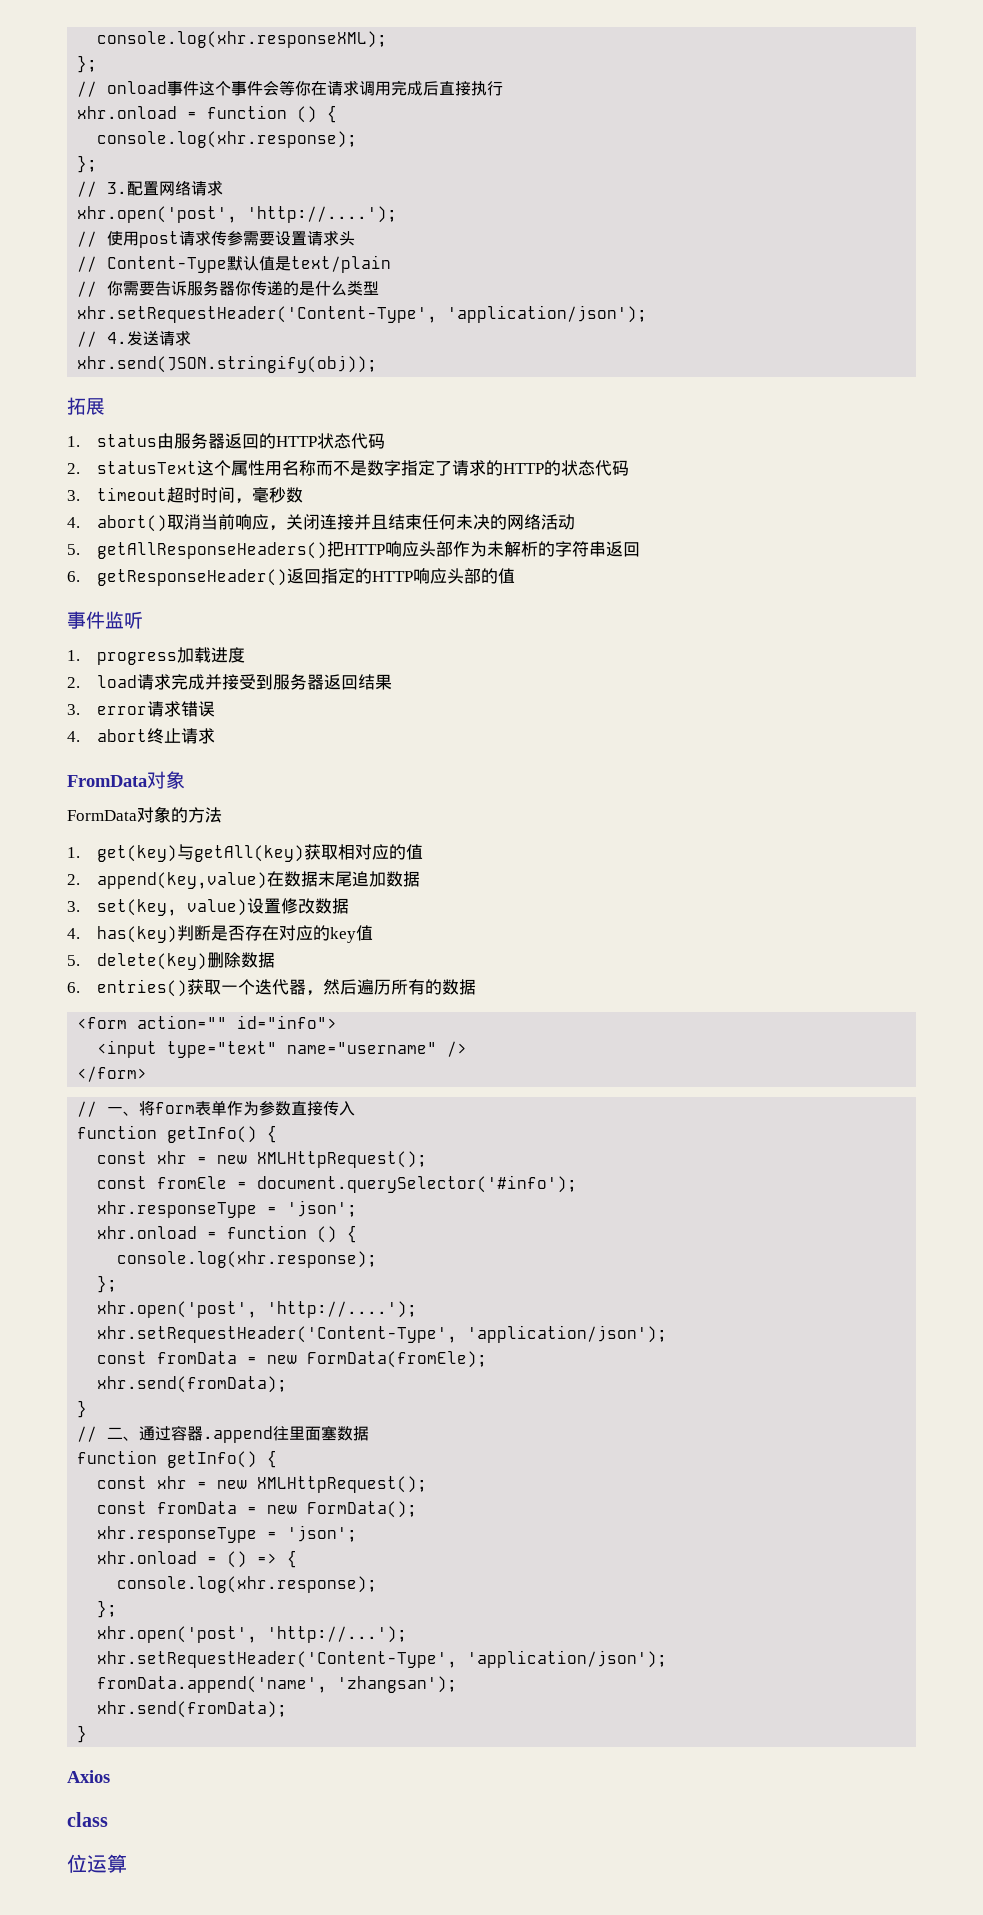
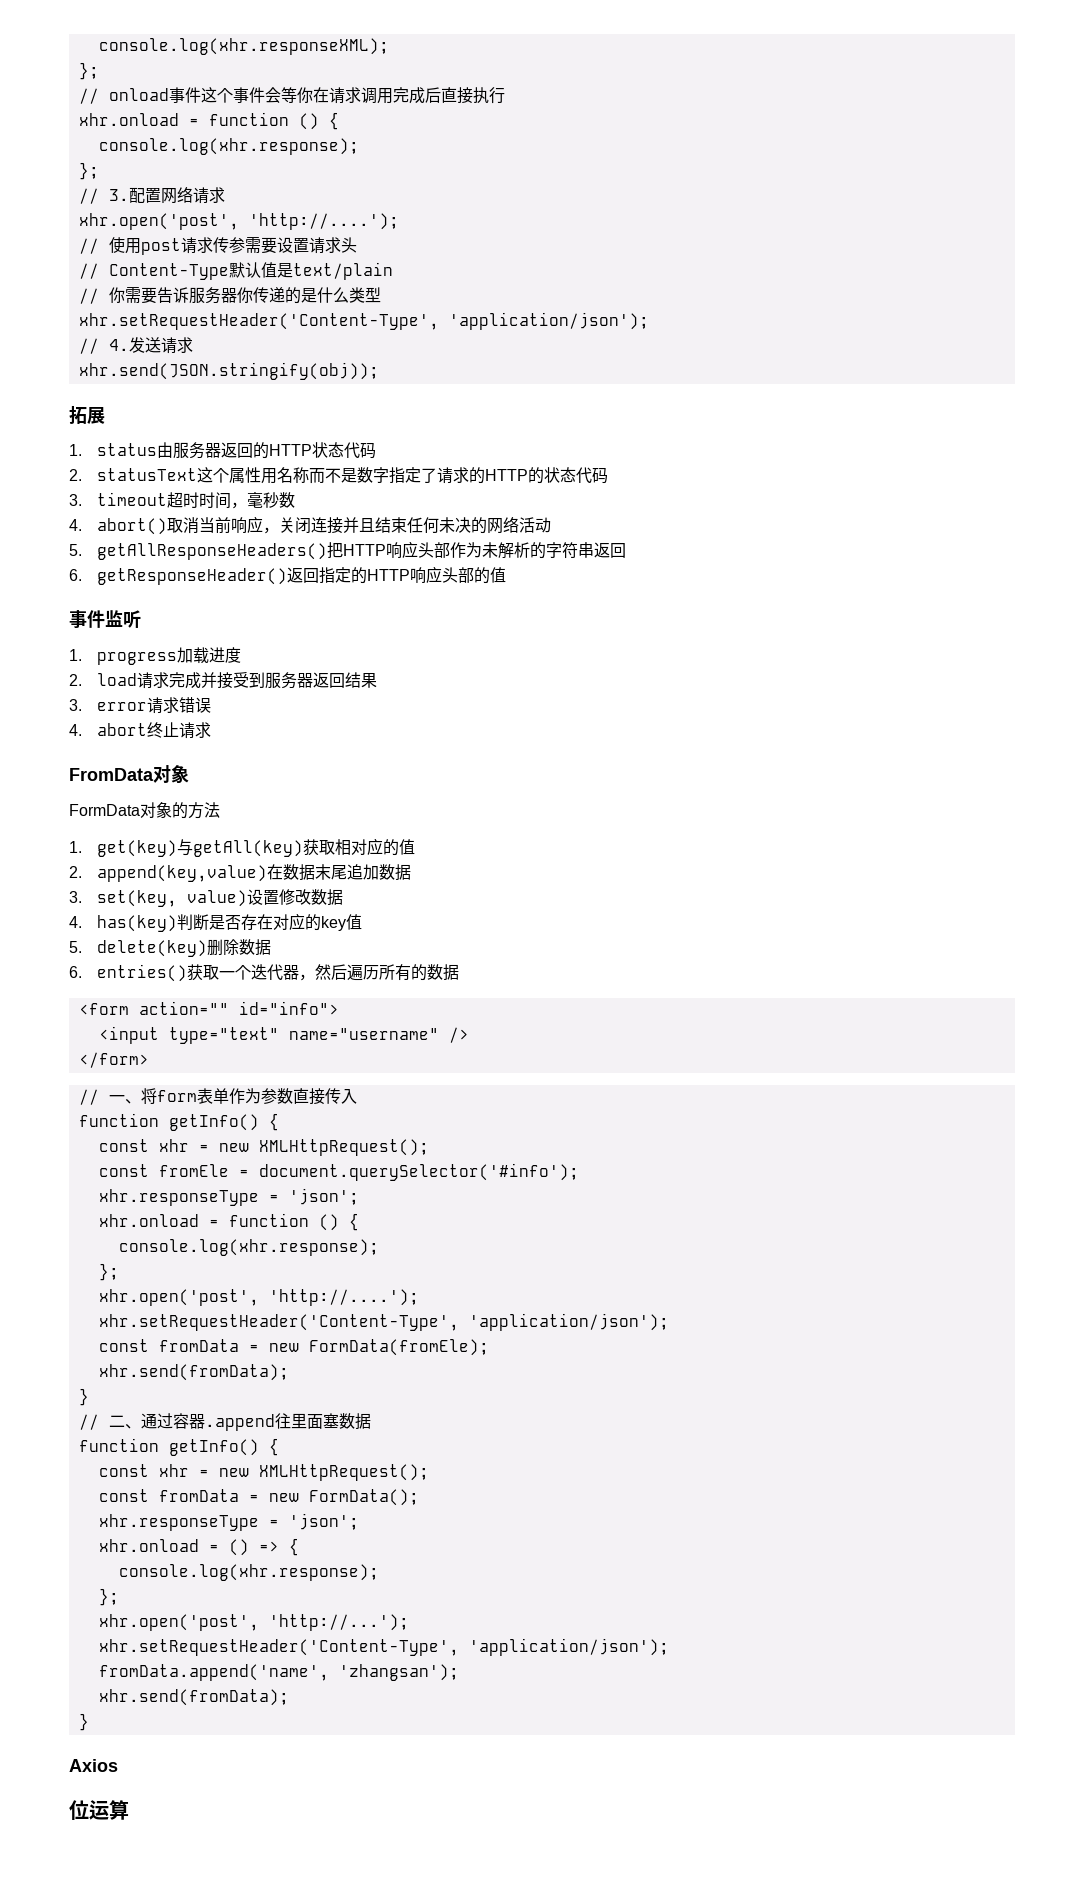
- class

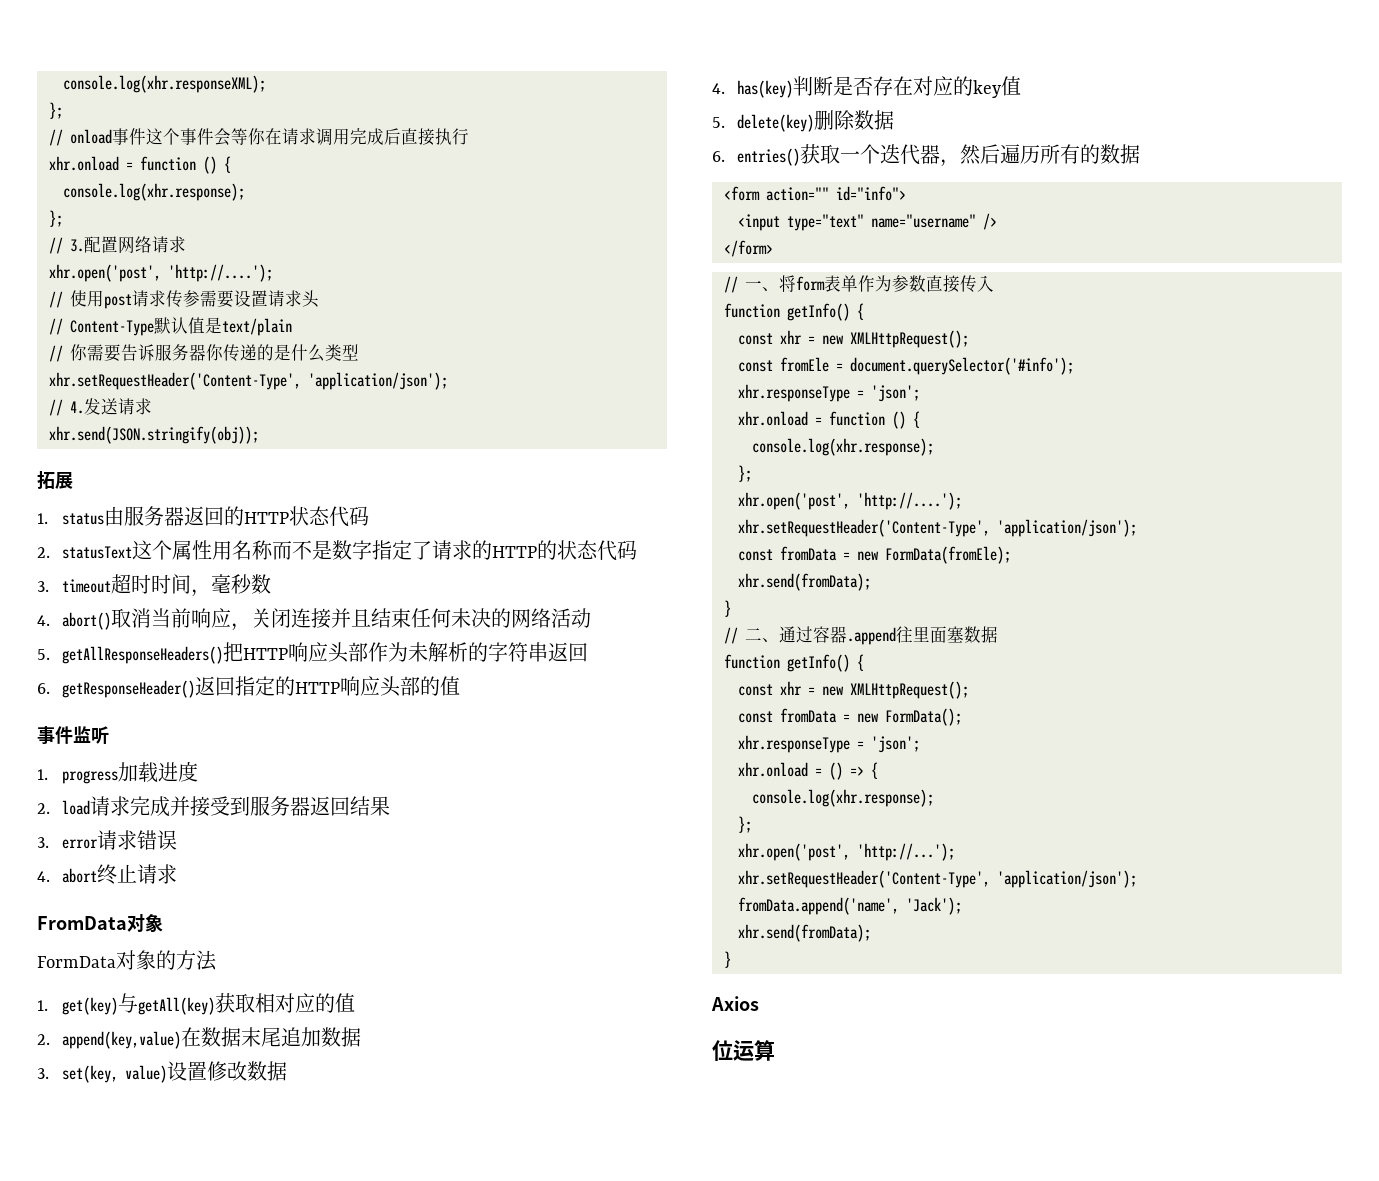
- fromData.append('name', 'zhangsan');
+ fromData.append('name', 'Jack');

